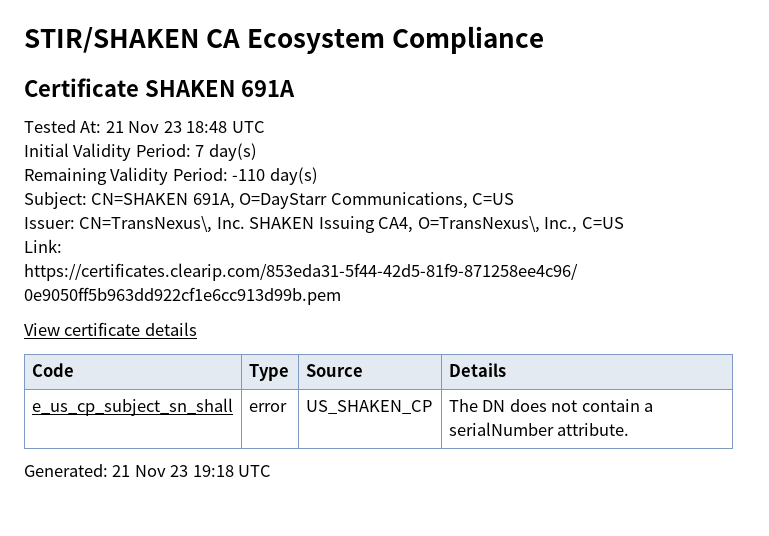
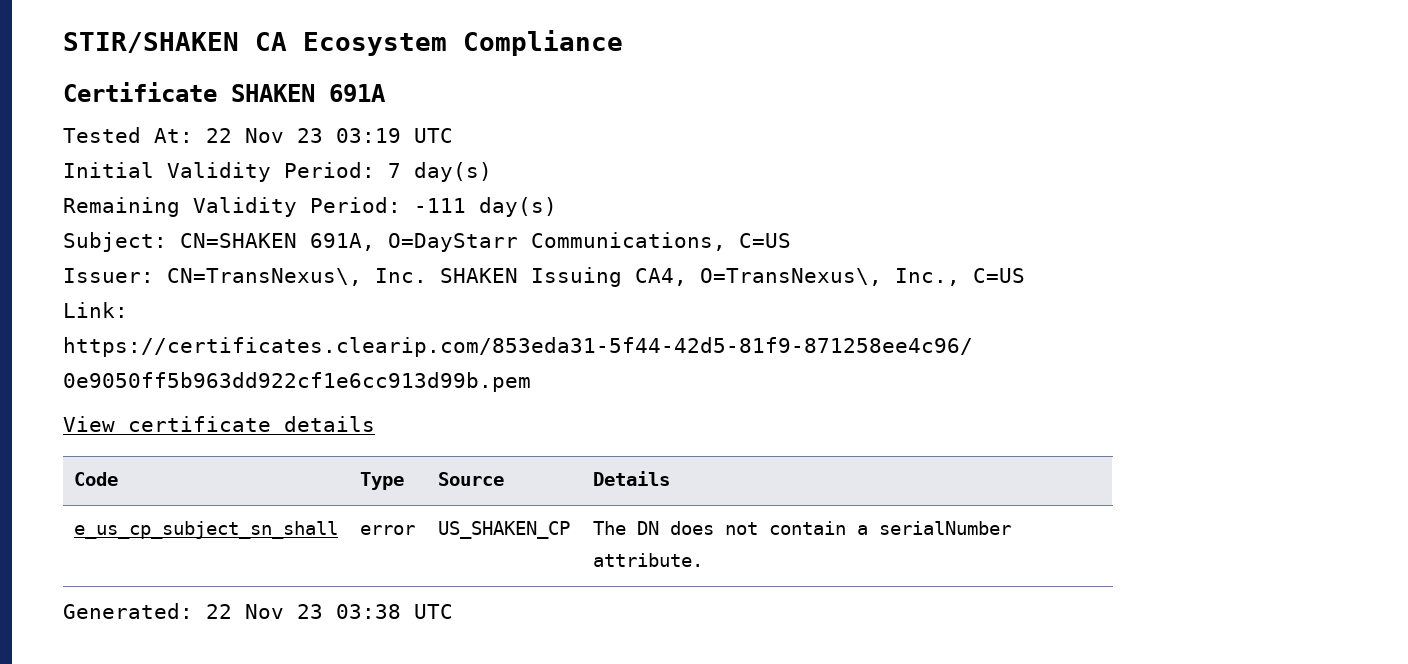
- Tested At: 21 Nov 23 18:48 UTC
+ Tested At: 22 Nov 23 03:19 UTC
- Remaining Validity Period: -110 day(s)
+ Remaining Validity Period: -111 day(s)
- Generated: 21 Nov 23 19:18 UTC
+ Generated: 22 Nov 23 03:38 UTC

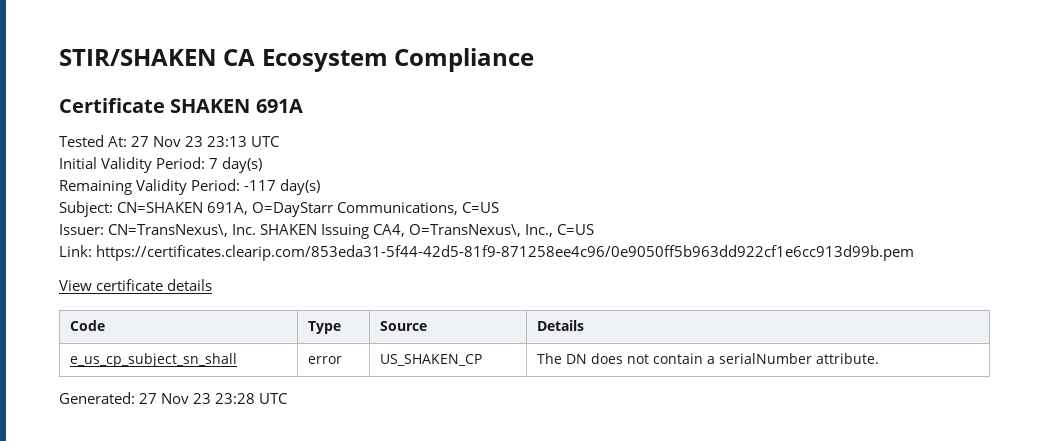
- Tested At: 22 Nov 23 03:19 UTC
+ Tested At: 27 Nov 23 23:13 UTC
- Remaining Validity Period: -111 day(s)
+ Remaining Validity Period: -117 day(s)
- Generated: 22 Nov 23 03:38 UTC
+ Generated: 27 Nov 23 23:28 UTC

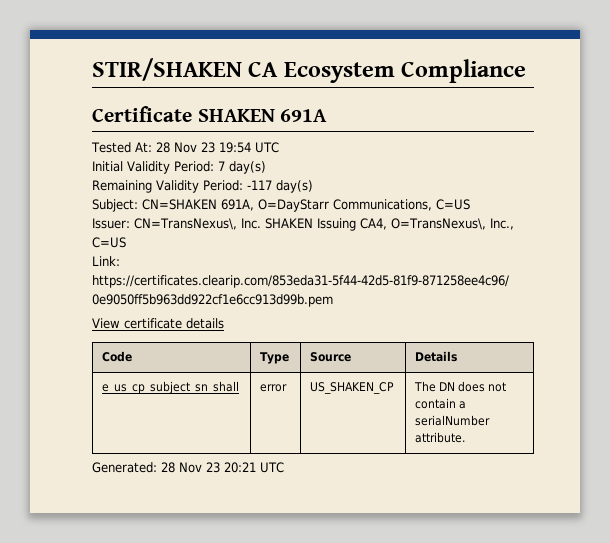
- Tested At: 27 Nov 23 23:13 UTC
+ Tested At: 28 Nov 23 19:54 UTC
- Generated: 27 Nov 23 23:28 UTC
+ Generated: 28 Nov 23 20:21 UTC

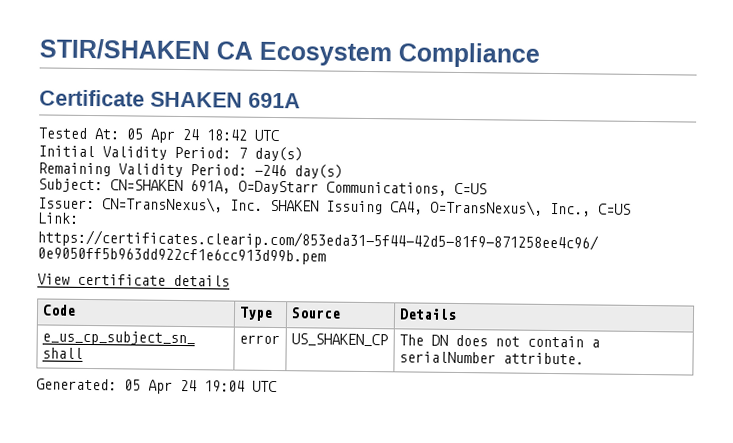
- Tested At: 28 Nov 23 19:54 UTC
+ Tested At: 05 Apr 24 18:42 UTC
- Remaining Validity Period: -117 day(s)
+ Remaining Validity Period: -246 day(s)
- Generated: 28 Nov 23 20:21 UTC
+ Generated: 05 Apr 24 19:04 UTC

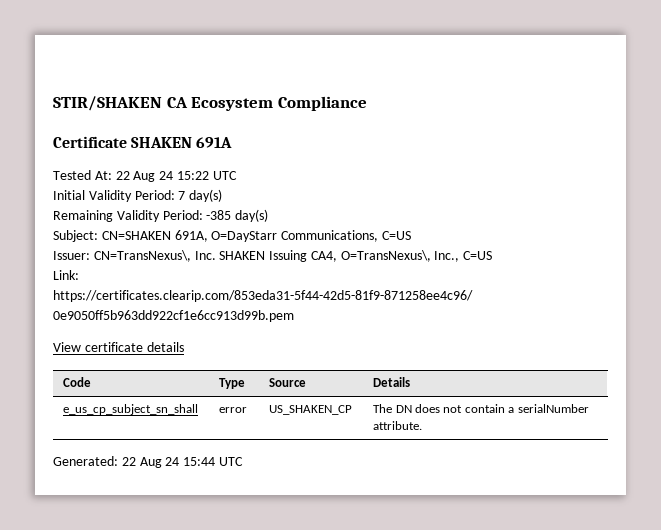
- Tested At: 05 Apr 24 18:42 UTC
+ Tested At: 22 Aug 24 15:22 UTC
- Remaining Validity Period: -246 day(s)
+ Remaining Validity Period: -385 day(s)
- Generated: 05 Apr 24 19:04 UTC
+ Generated: 22 Aug 24 15:44 UTC

